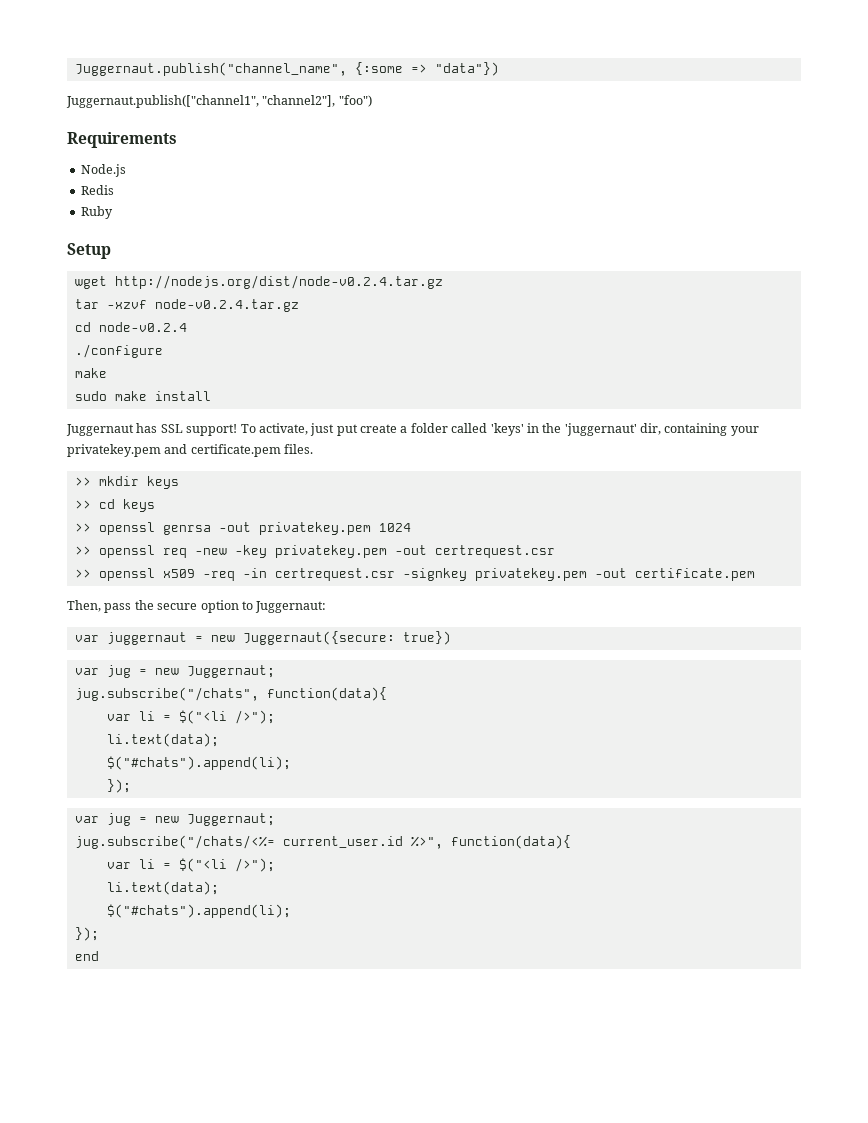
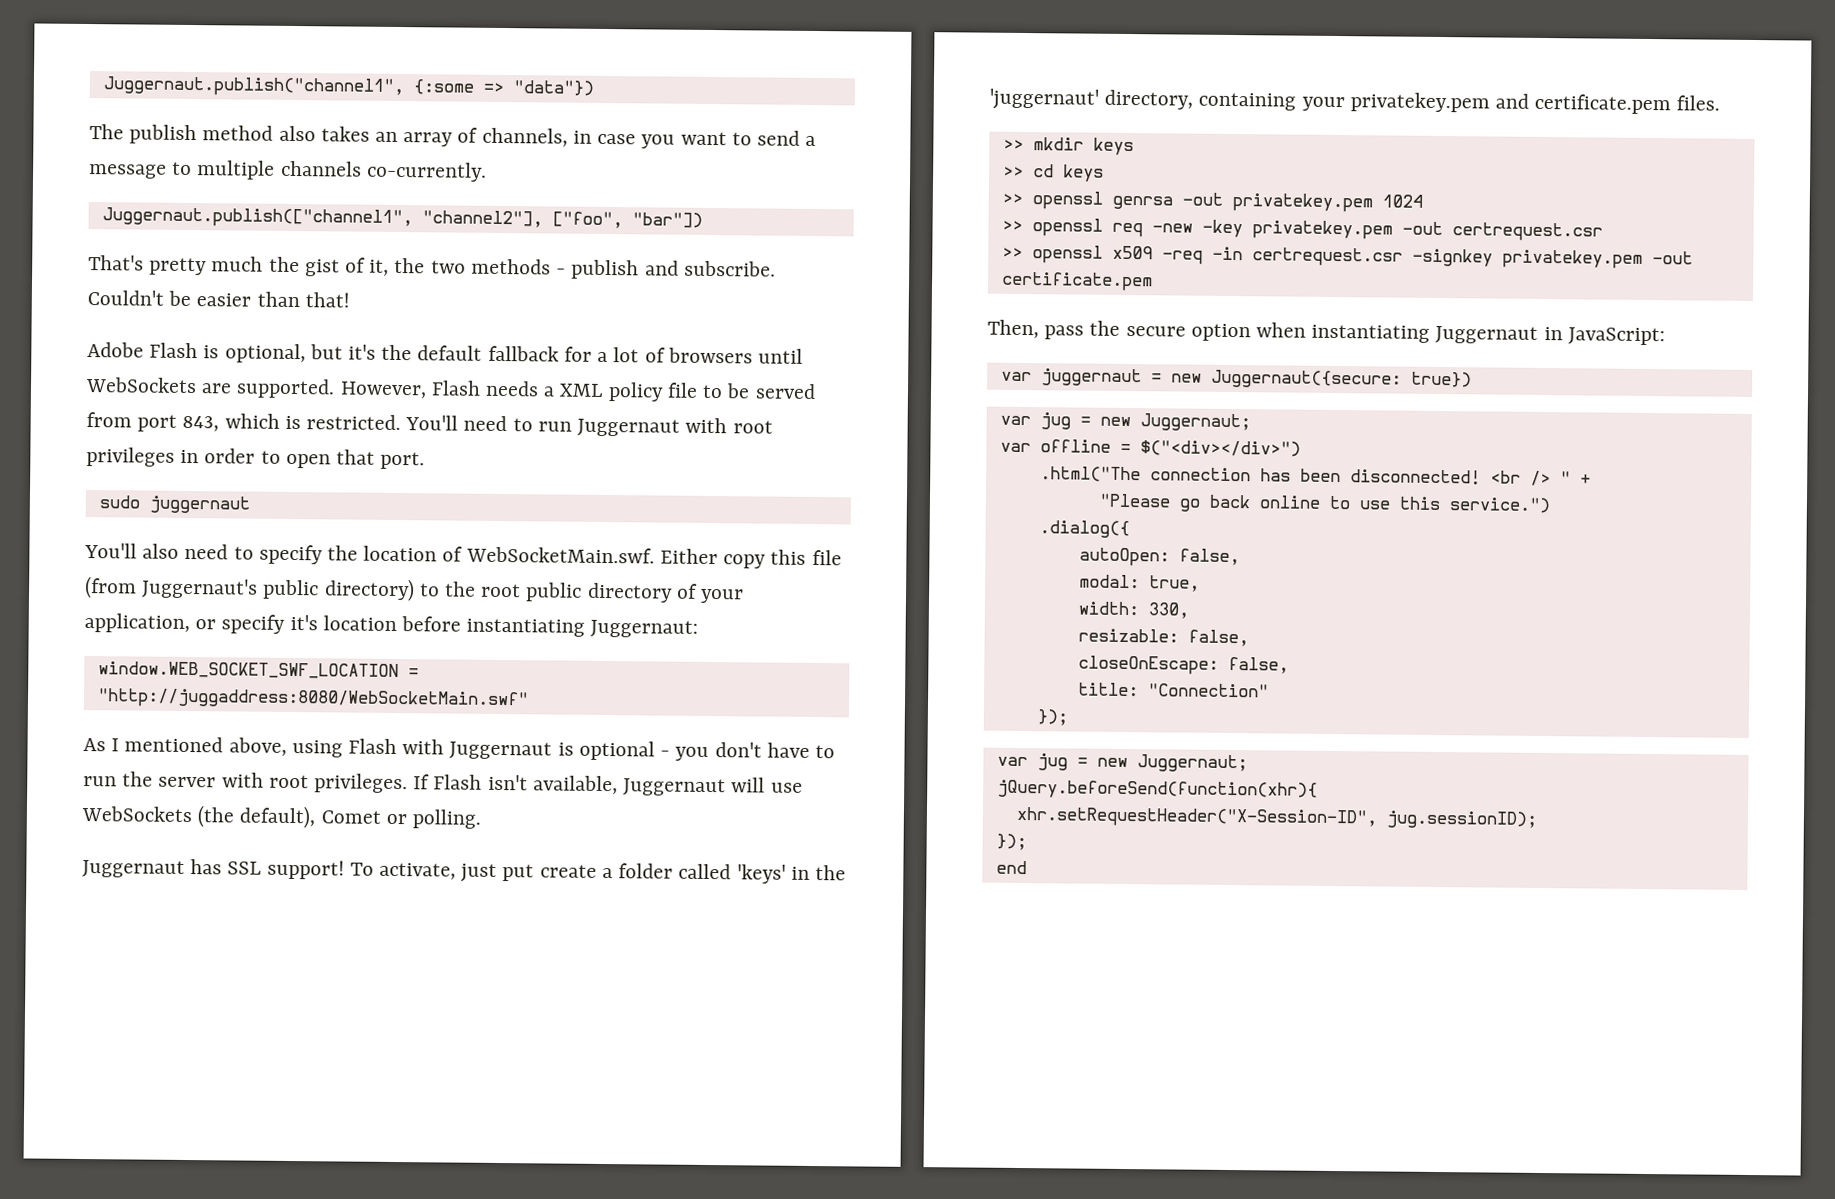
- Juggernaut.publish("channel_name", {:some => "data"})
+ Juggernaut.publish("channel1", {:some => "data"})
- Juggernaut.publish(["channel1", "channel2"], "foo")
- Requirements
- Node.js
- Redis
- Ruby
- Setup
- wget http://nodejs.org/dist/node-v0.2.4.tar.gz
- tar -xzvf node-v0.2.4.tar.gz
- cd node-v0.2.4
- ./configure
- make
- sudo make install
+ The publish method also takes an array of channels, in case you want to send a message to multiple channels co-currently.
+ Juggernaut.publish(["channel1", "channel2"], ["foo", "bar"])
+ That's pretty much the gist of it, the two methods - publish and subscribe. Couldn't be easier than that!
+ Adobe Flash is optional, but it's the default fallback for a lot of browsers until WebSockets are supported. However, Flash needs a XML policy file to be served from port 843, which is restricted. You'll need to run Juggernaut with root privileges in order to open that port.
+ sudo juggernaut
+ You'll also need to specify the location of WebSocketMain.swf. Either copy this file (from Juggernaut's public directory) to the root public directory of your application, or specify it's location before instantiating Juggernaut:
+ window.WEB_SOCKET_SWF_LOCATION = "http://juggaddress:8080/WebSocketMain.swf"
+ As I mentioned above, using Flash with Juggernaut is optional - you don't have to run the server with root privileges. If Flash isn't available, Juggernaut will use WebSockets (the default), Comet or polling.
- To activate, just put create a folder called 'keys' in the 'juggernaut' dir, containing your privatekey.pem and certificate.pem files.
+ To activate, just put create a folder called 'keys' in the 'juggernaut' directory, containing your privatekey.pem and certificate.pem files.
- Then, pass the secure option to Juggernaut:
+ Then, pass the secure option when instantiating Juggernaut in JavaScript:
- jug.subscribe("/chats", function(data){
- var li = $("<li />");
- li.text(data);
- $("#chats").append(li);
+ var offline = $("<div></div>")
+ .html("The connection has been disconnected! <br /> " +
+ "Please go back online to use this service.")
+ .dialog({
+ autoOpen: false,
+ modal: true,
+ width: 330,
+ resizable: false,
+ closeOnEscape: false,
+ title: "Connection"
- jug.subscribe("/chats/<%= current_user.id %>", function(data){
- var li = $("<li />");
- li.text(data);
- $("#chats").append(li);
+ jQuery.beforeSend(function(xhr){
+ xhr.setRequestHeader("X-Session-ID", jug.sessionID);

